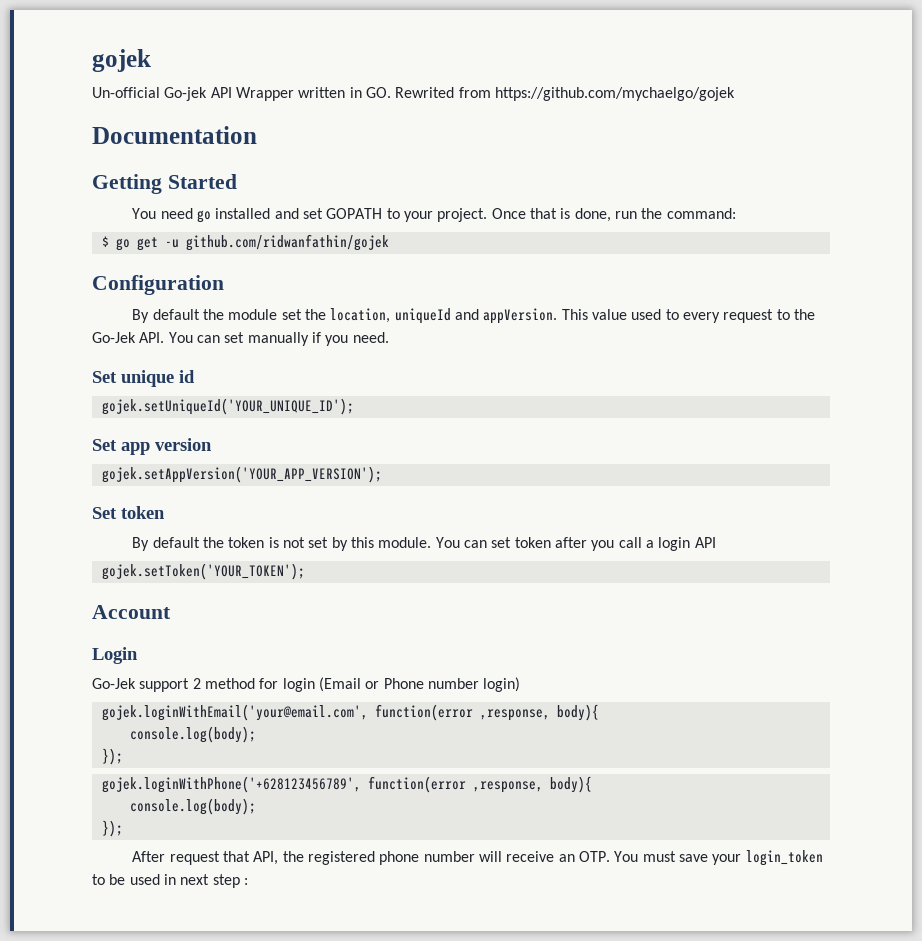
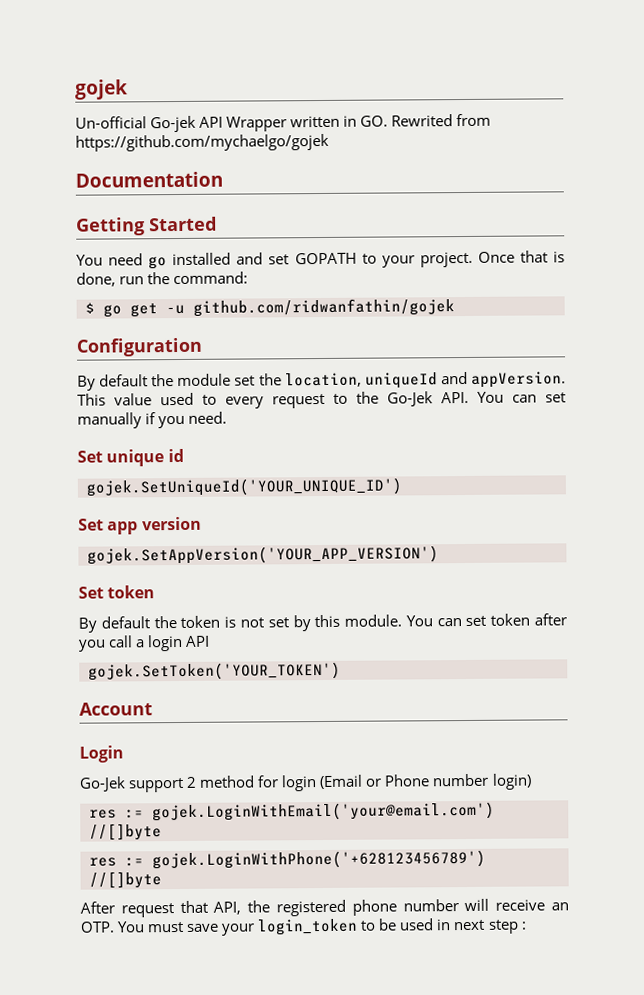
- gojek.setUniqueId('YOUR_UNIQUE_ID');
+ gojek.SetUniqueId('YOUR_UNIQUE_ID')
- gojek.setAppVersion('YOUR_APP_VERSION');
+ gojek.SetAppVersion('YOUR_APP_VERSION')
- gojek.setToken('YOUR_TOKEN');
+ gojek.SetToken('YOUR_TOKEN')
- gojek.loginWithEmail('your@email.com', function(error ,response, body){
- console.log(body);
- });
- gojek.loginWithPhone('+628123456789', function(error ,response, body){
- console.log(body);
- });
+ res := gojek.LoginWithEmail('your@email.com') //[]byte
+ res := gojek.LoginWithPhone('+628123456789') //[]byte

